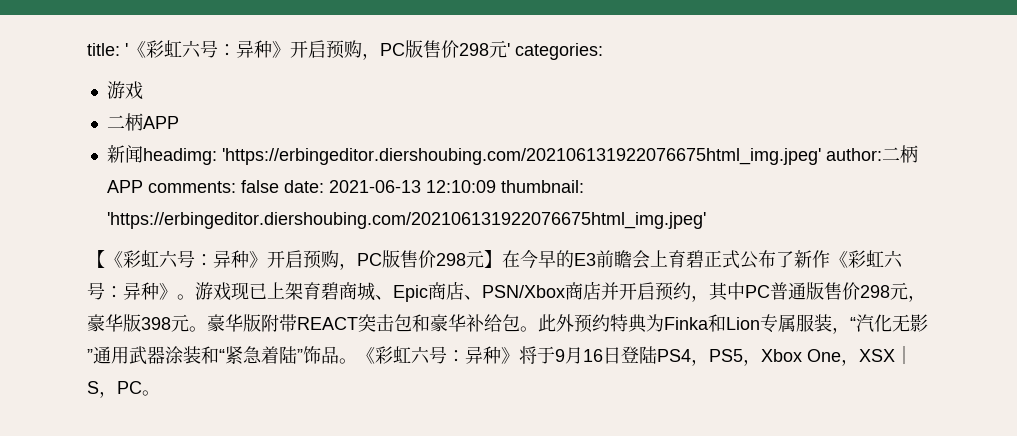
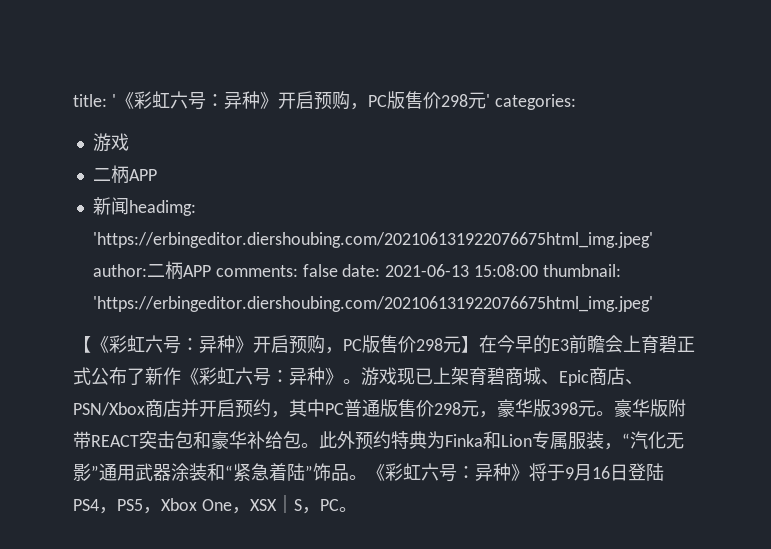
- 新闻headimg: 'https://erbingeditor.diershoubing.com/202106131922076675html_img.jpeg' author:二柄APP comments: false date: 2021-06-13 12:10:09 thumbnail: 'https://erbingeditor.diershoubing.com/202106131922076675html_img.jpeg'
+ 新闻headimg: 'https://erbingeditor.diershoubing.com/202106131922076675html_img.jpeg' author:二柄APP comments: false date: 2021-06-13 15:08:00 thumbnail: 'https://erbingeditor.diershoubing.com/202106131922076675html_img.jpeg'

